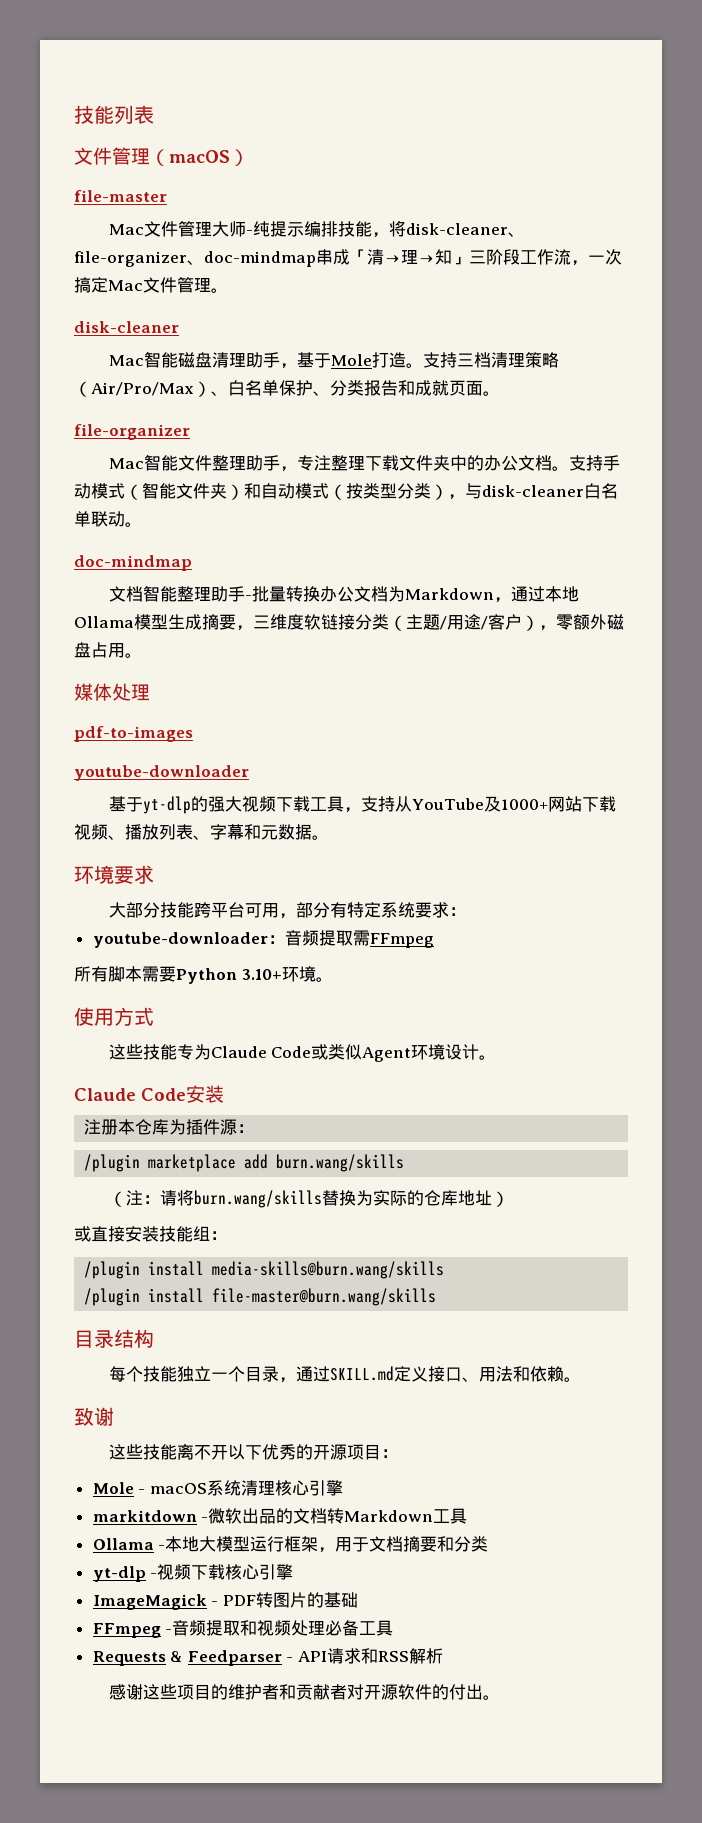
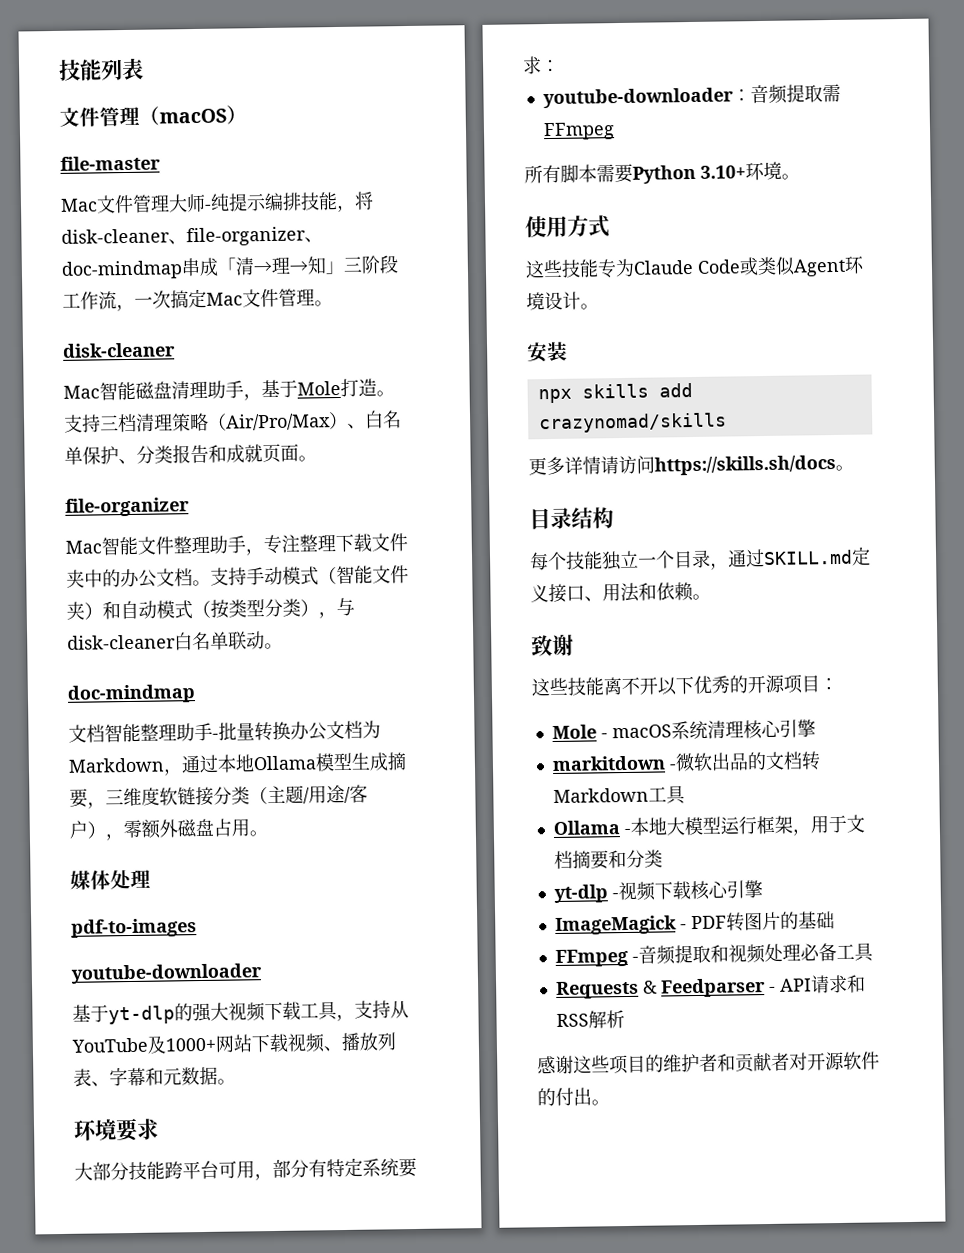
- Claude Code安装
+ 安装
- 注册本仓库为插件源：
- /plugin marketplace add burn.wang/skills
- （注：请将burn.wang/skills替换为实际的仓库地址）
- 或直接安装技能组：
- /plugin install media-skills@burn.wang/skills
- /plugin install file-master@burn.wang/skills
+ npx skills add crazynomad/skills
+ 更多详情请访问https://skills.sh/docs。

